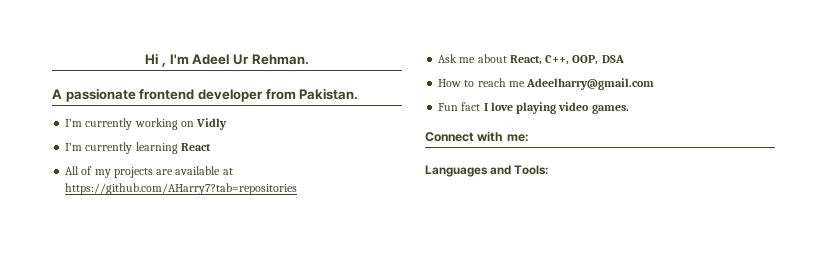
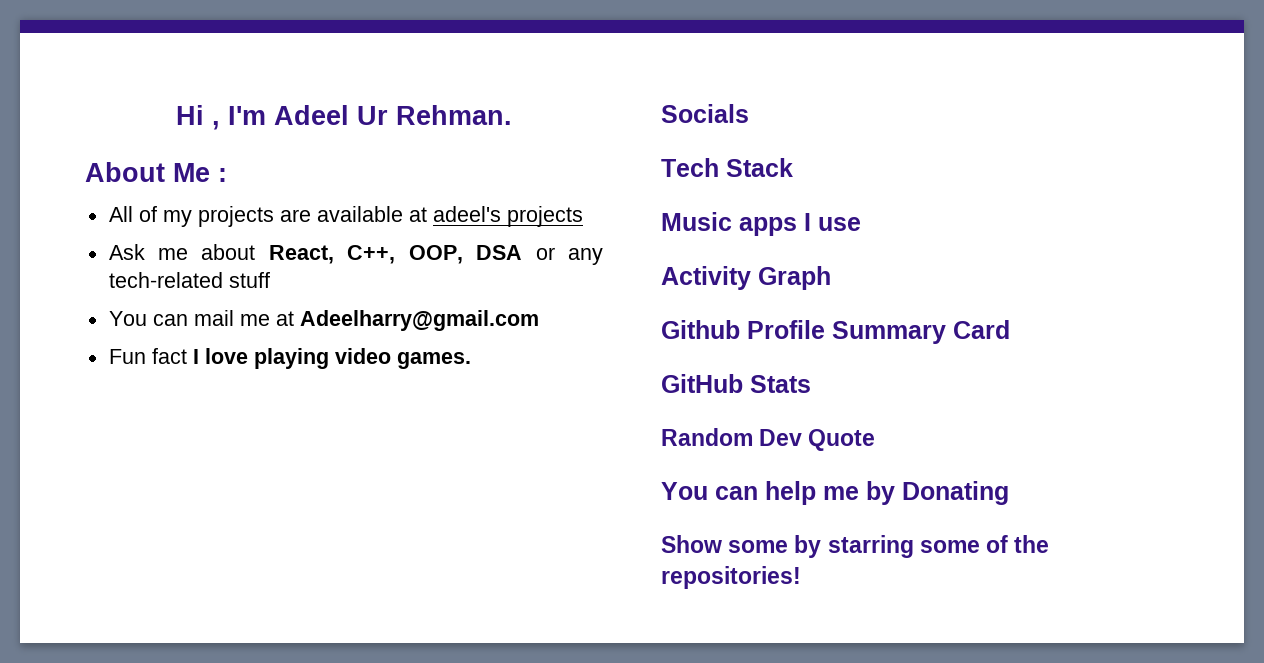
- A passionate frontend developer from Pakistan.
- I’m currently working on Vidly
- I’m currently learning React
+ About Me :
- All of my projects are available at https://github.com/AHarry7?tab=repositories
+ All of my projects are available at adeel's projects
- Ask me about React, C++, OOP, DSA
- How to reach me Adeelharry@gmail.com
+ Ask me about React, C++, OOP, DSA or any tech-related stuff
+ You can mail me at Adeelharry@gmail.com
- Connect with me:
- Languages and Tools:
+ Socials
+ Tech Stack
+ Music apps I use
+ Activity Graph
+ Github Profile Summary Card
+ GitHub Stats
+ Random Dev Quote
+ You can help me by Donating
+ Show some by starring some of the repositories!

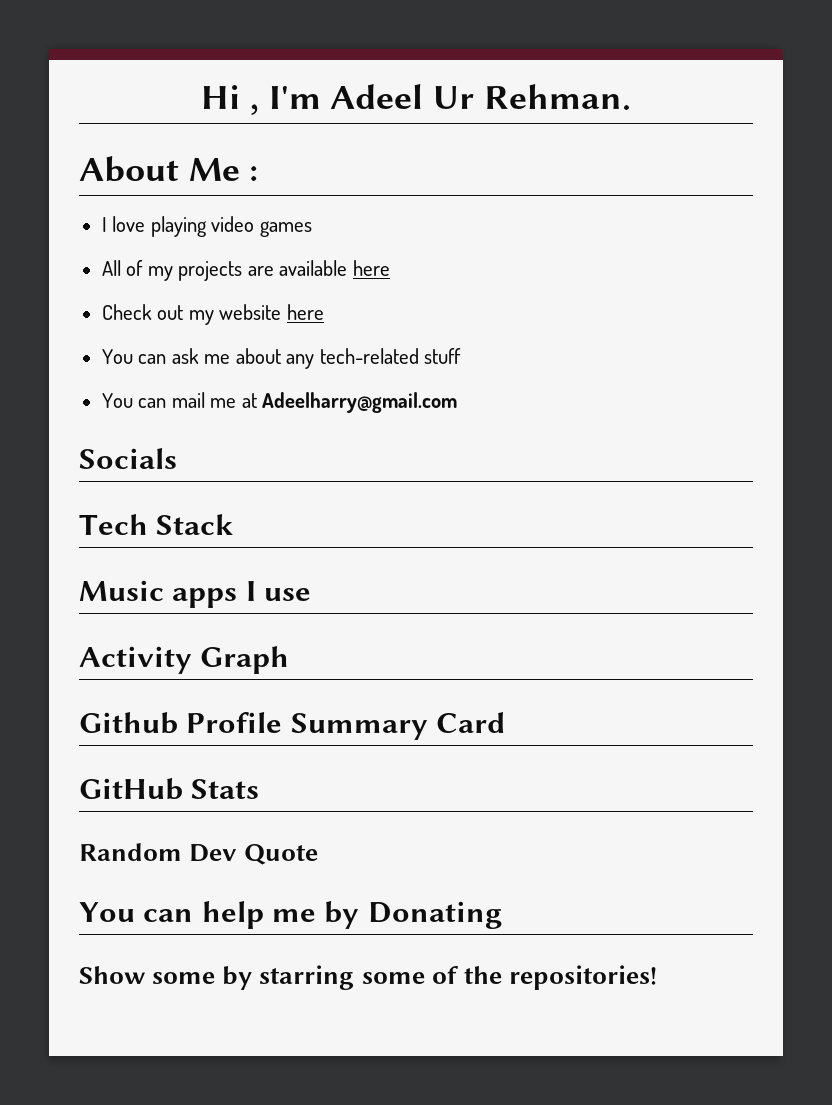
+ I love playing video games
- All of my projects are available at adeel's projects
- Ask me about React, C++, OOP, DSA or any tech-related stuff
+ All of my projects are available here
+ Check out my website here
+ You can ask me about any tech-related stuff
- Fun fact I love playing video games.

